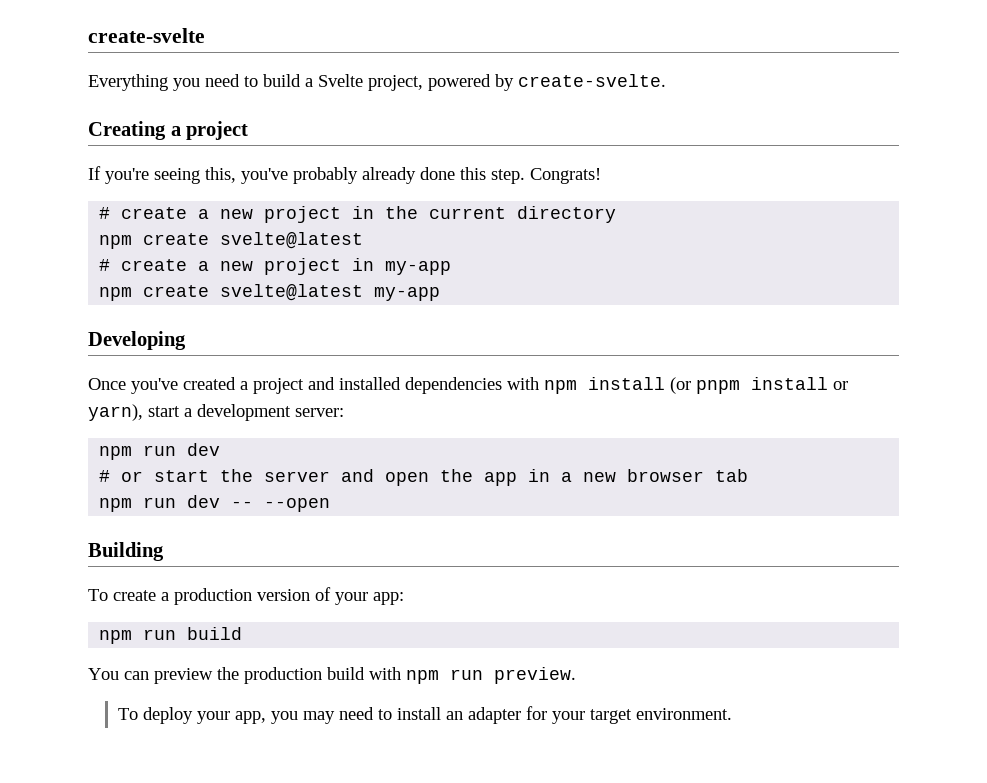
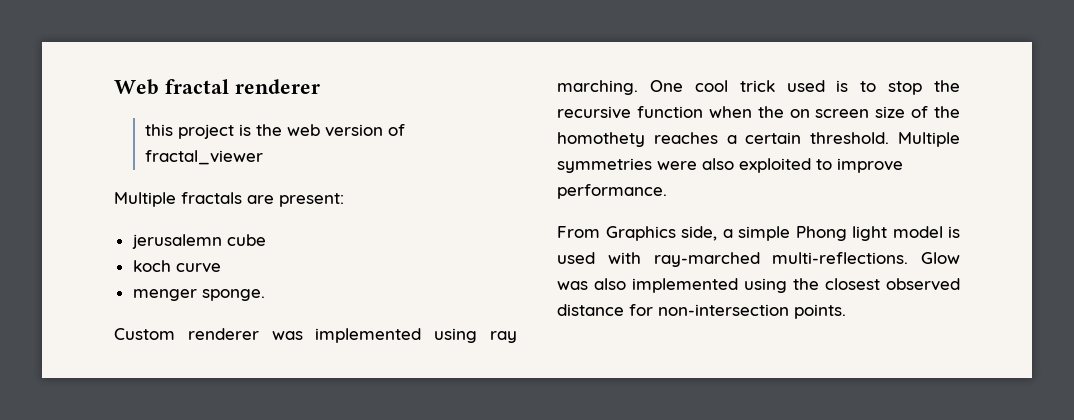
- create-svelte
- Everything you need to build a Svelte project, powered by create-svelte.
- Creating a project
- If you're seeing this, you've probably already done this step. Congrats!
- # create a new project in the current directory
- npm create svelte@latest
- # create a new project in my-app
- npm create svelte@latest my-app
- Developing
- Once you've created a project and installed dependencies with npm install (or pnpm install or yarn), start a development server:
- npm run dev
- # or start the server and open the app in a new browser tab
- npm run dev -- --open
- Building
- To create a production version of your app:
- npm run build
- You can preview the production build with npm run preview.
- To deploy your app, you may need to install an adapter for your target environment.
+ Web fractal renderer
+ this project is the web version of fractal_viewer
+ Multiple fractals are present:
+ jerusalemn cube
+ koch curve
+ menger sponge.
+ Custom renderer was implemented using ray marching. One cool trick used is to stop the recursive function when the on screen size of the homothety reaches a certain threshold. Multiple symmetries were also exploited to improve performance.
+ From Graphics side, a simple Phong light model is used with ray-marched multi-reflections. Glow was also implemented using the closest observed distance for non-intersection points.

